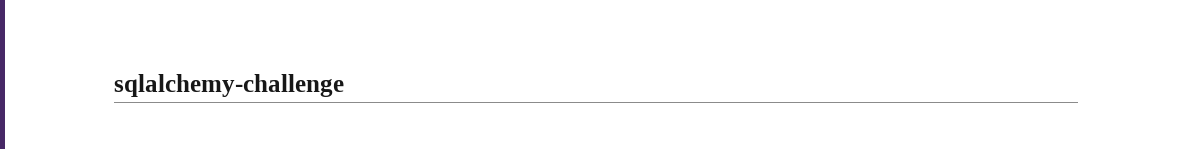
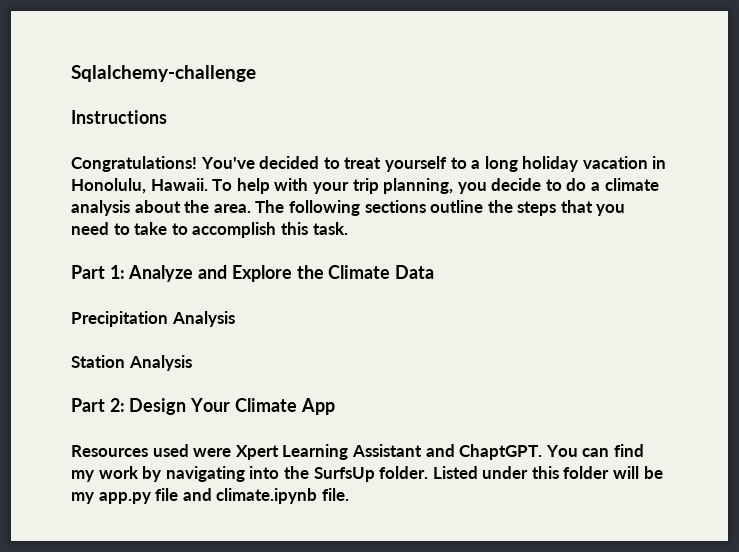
- sqlalchemy-challenge
+ Sqlalchemy-challenge
+ Instructions
+ Congratulations! You've decided to treat yourself to a long holiday vacation in Honolulu, Hawaii. To help with your trip planning, you decide to do a climate analysis about the area. The following sections outline the steps that you need to take to accomplish this task.
+ Part 1: Analyze and Explore the Climate Data
+ Precipitation Analysis
+ Station Analysis
+ Part 2: Design Your Climate App
+ Resources used were Xpert Learning Assistant and ChaptGPT. You can find my work by navigating into the SurfsUp folder. Listed under this folder will be my app.py file and climate.ipynb file.

